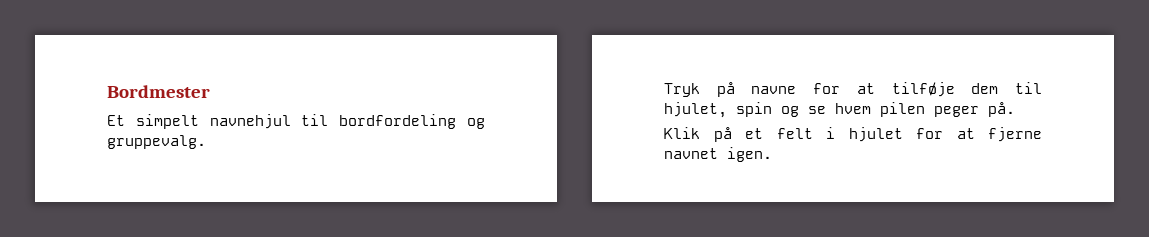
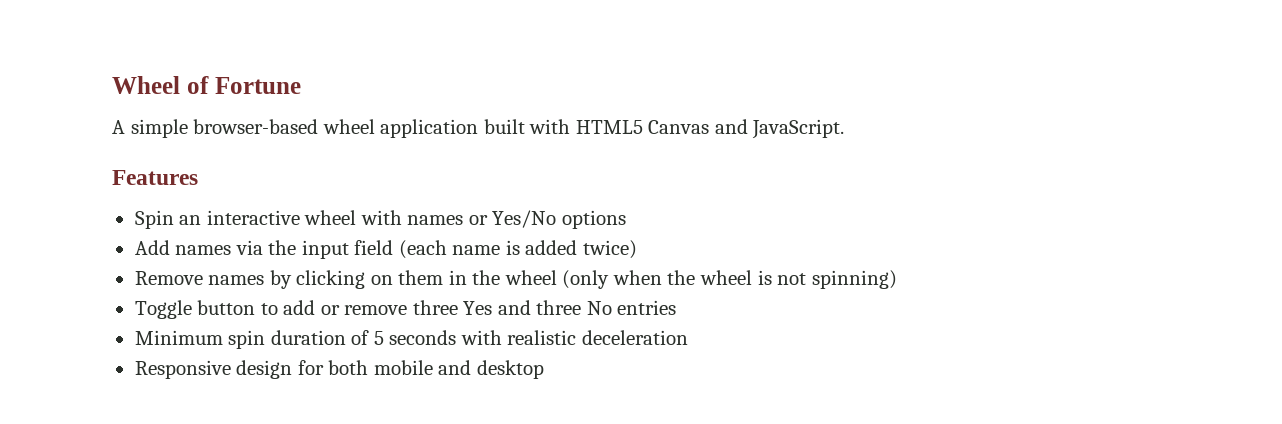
- Bordmester
- Et simpelt navnehjul til bordfordeling og gruppevalg.
- Tryk på navne for at tilføje dem til hjulet, spin og se hvem pilen peger på.
- Klik på et felt i hjulet for at fjerne navnet igen.
+ Wheel of Fortune
+ A simple browser-based wheel application built with HTML5 Canvas and JavaScript.
+ Features
+ Spin an interactive wheel with names or Yes/No options
+ Add names via the input field (each name is added twice)
+ Remove names by clicking on them in the wheel (only when the wheel is not spinning)
+ Toggle button to add or remove three Yes and three No entries
+ Minimum spin duration of 5 seconds with realistic deceleration
+ Responsive design for both mobile and desktop

